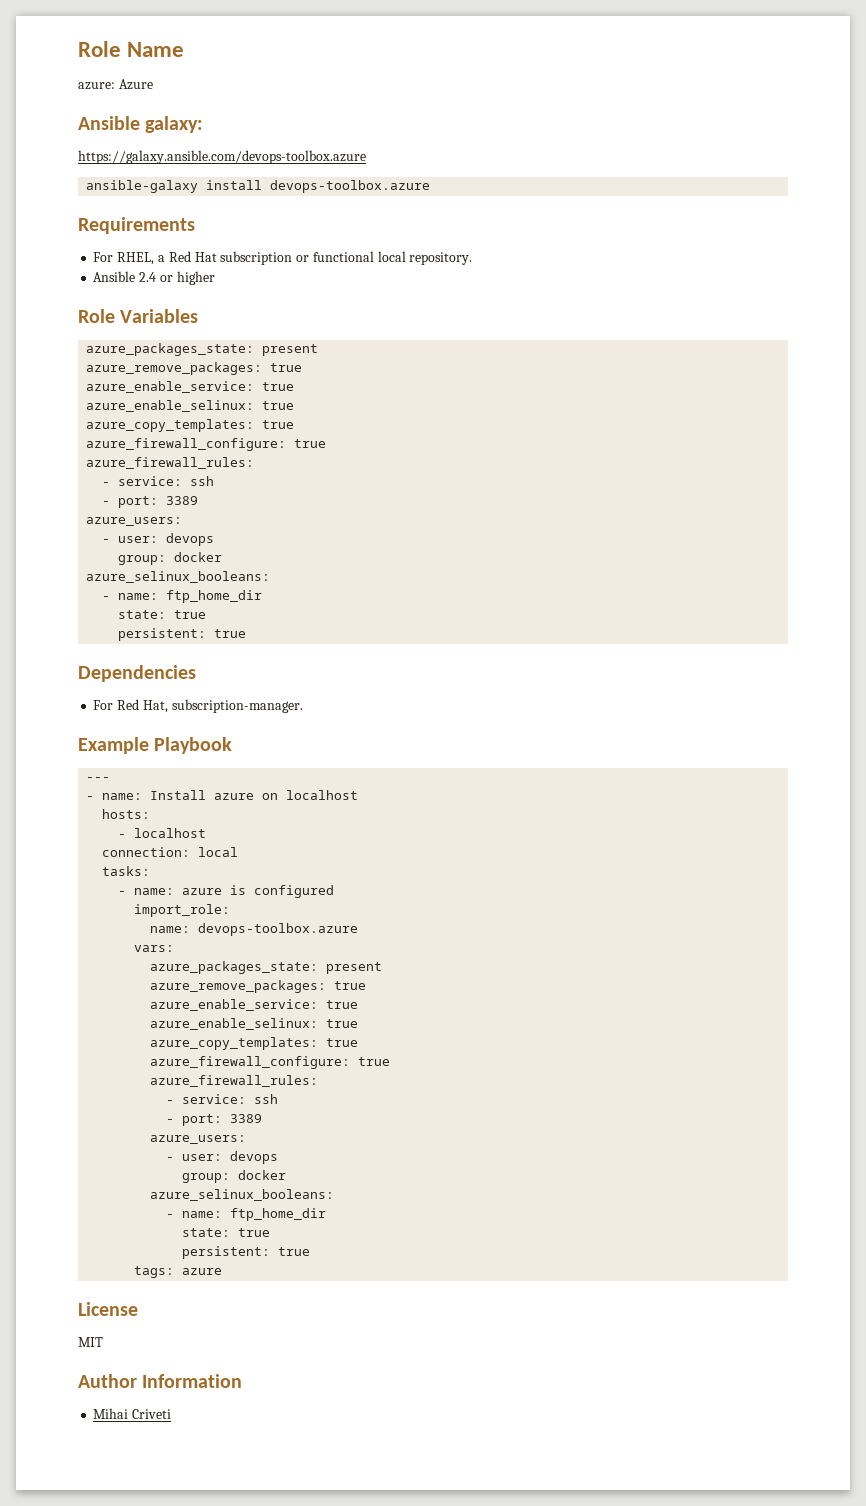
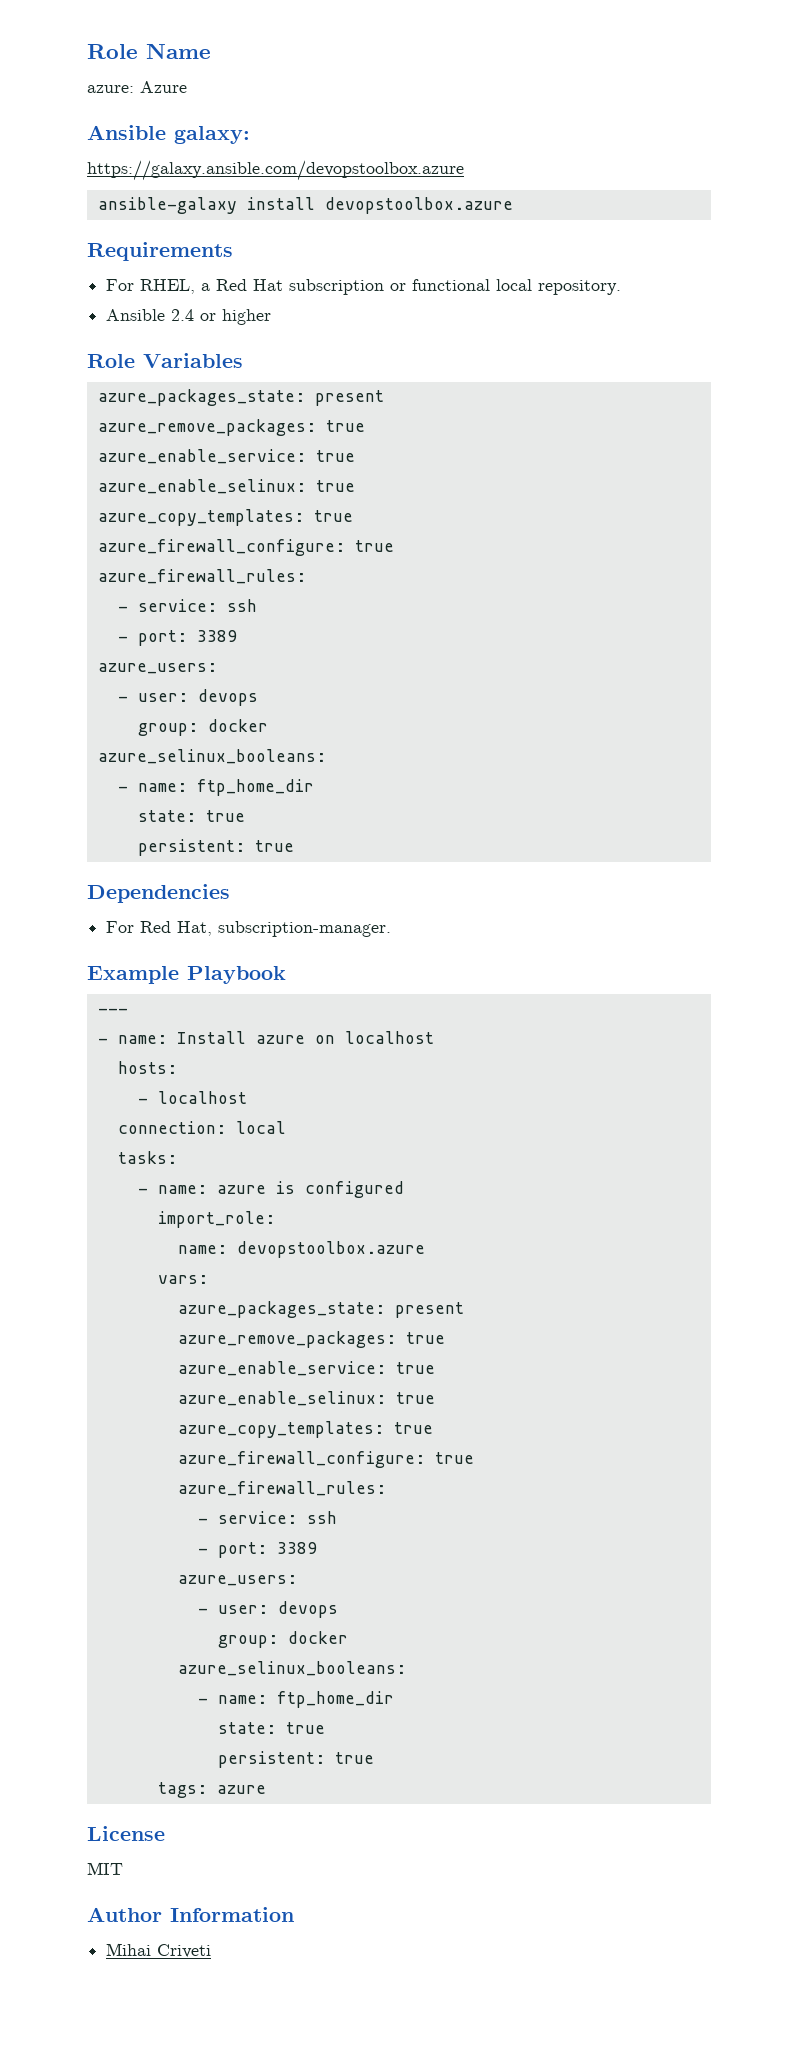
- https://galaxy.ansible.com/devops-toolbox.azure
+ https://galaxy.ansible.com/devopstoolbox.azure
- ansible-galaxy install devops-toolbox.azure
+ ansible-galaxy install devopstoolbox.azure
- name: devops-toolbox.azure
+ name: devopstoolbox.azure

